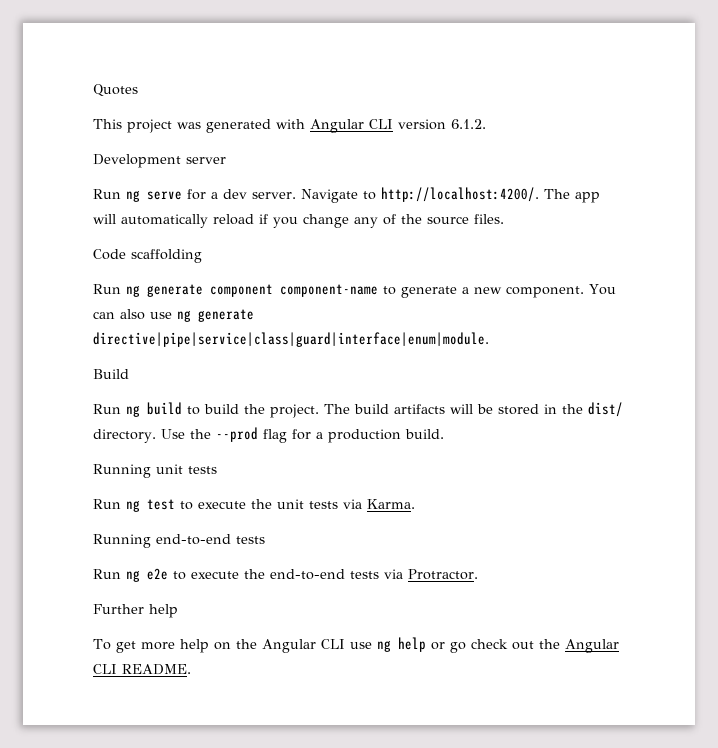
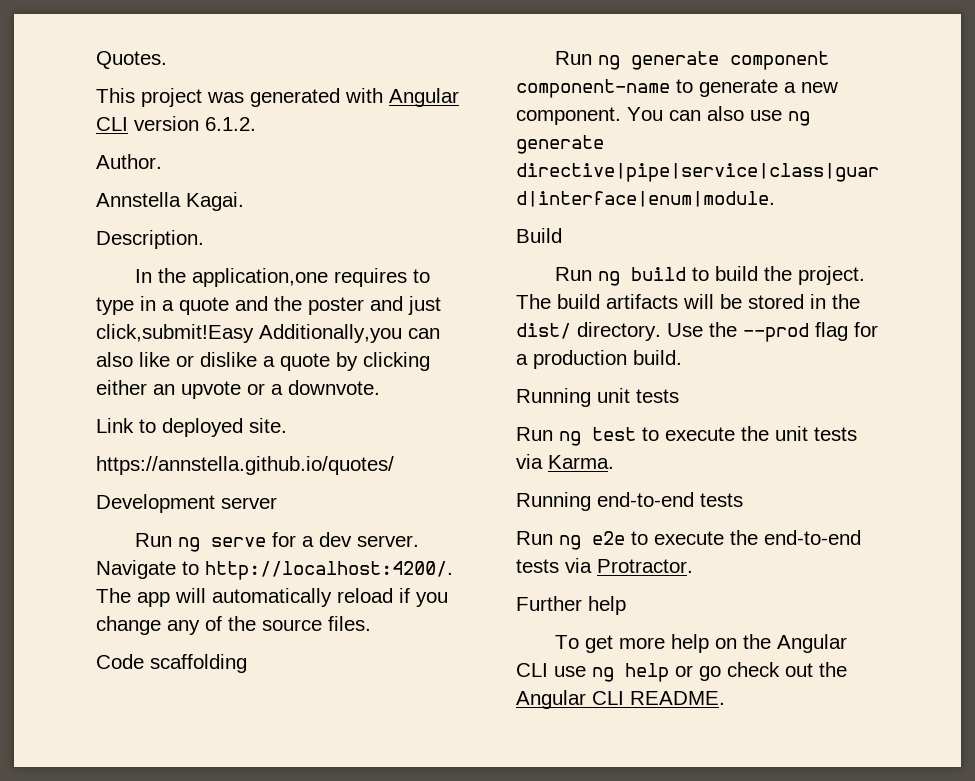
- Quotes
+ Quotes.
+ Author.
+ Annstella Kagai.
+ Description.
+ In the application,one requires to type in a quote and the poster and just click,submit!Easy Additionally,you can also like or dislike a quote by clicking either an upvote or a downvote.
+ Link to deployed site.
+ https://annstella.github.io/quotes/

